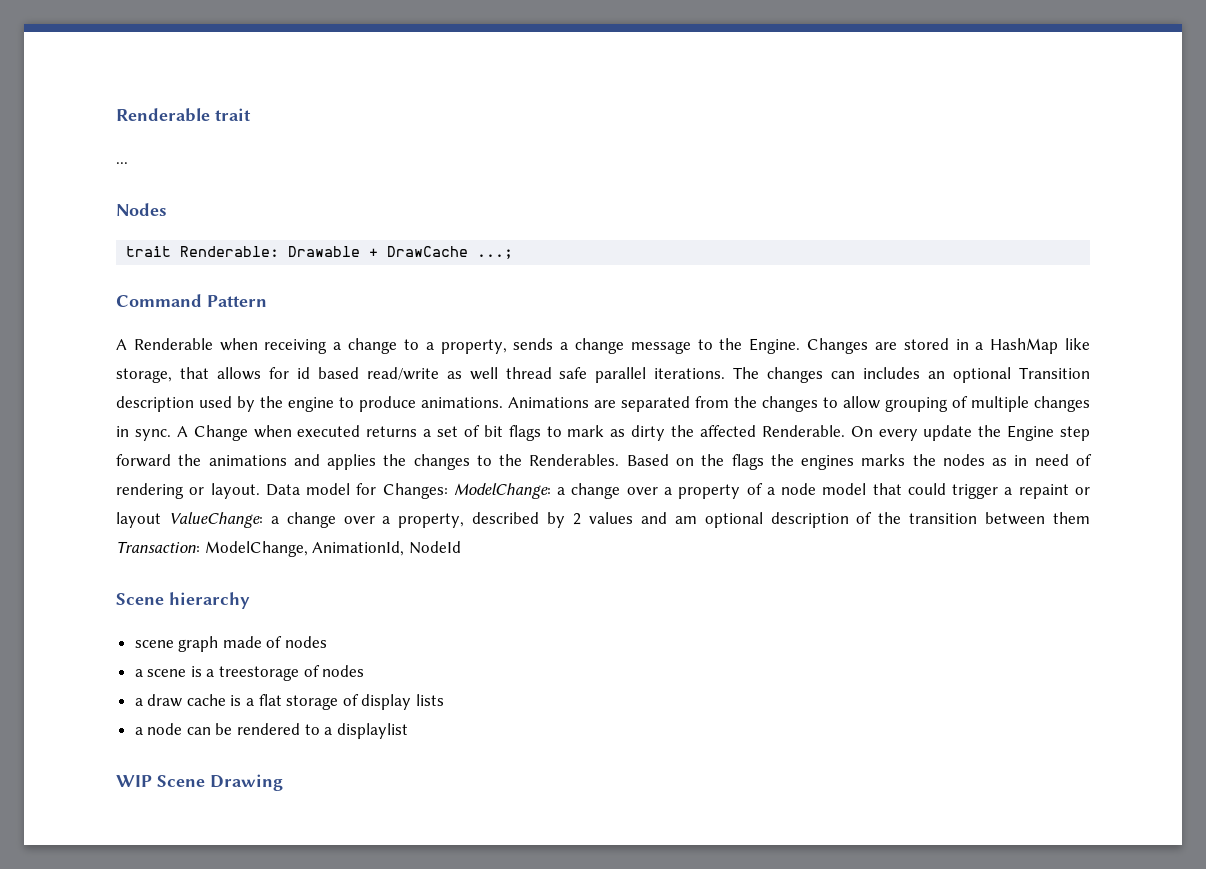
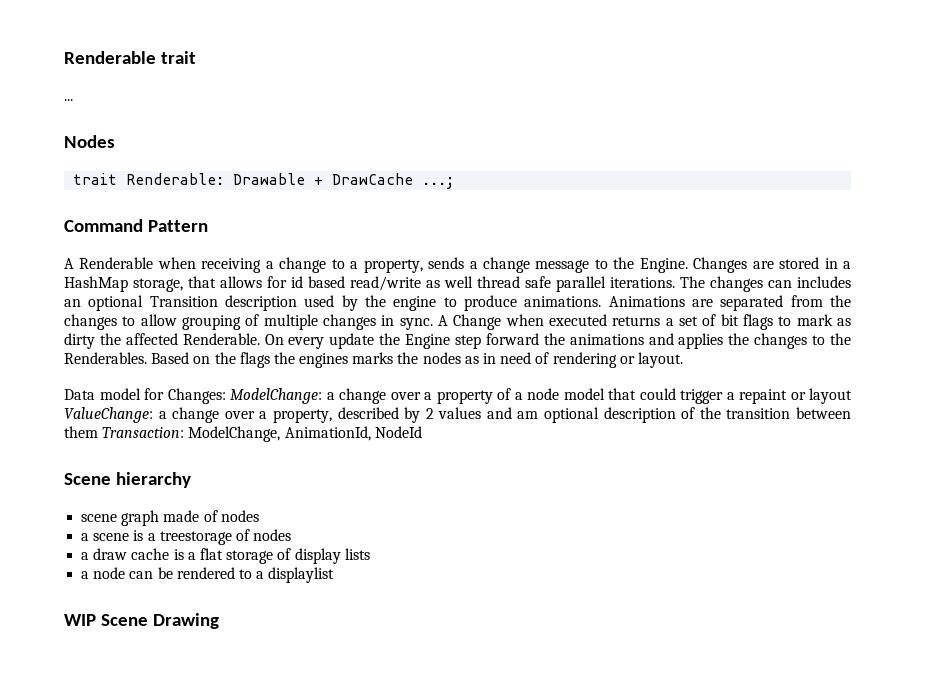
- Changes are stored in a HashMap like storage, that allows for id based read/write as well thread safe parallel iterations.
+ Changes are stored in a HashMap storage, that allows for id based read/write as well thread safe parallel iterations.
- Based on the flags the engines marks the nodes as in need of rendering or layout. Data model for Changes: ModelChange: a change over a property of a node model that could trigger a repaint or layout ValueChange: a change over a property, described by 2 values and am optional description of the transition between them Transaction: ModelChange, AnimationId, NodeId
+ Based on the flags the engines marks the nodes as in need of rendering or layout.
+ Data model for Changes: ModelChange: a change over a property of a node model that could trigger a repaint or layout ValueChange: a change over a property, described by 2 values and am optional description of the transition between them Transaction: ModelChange, AnimationId, NodeId

